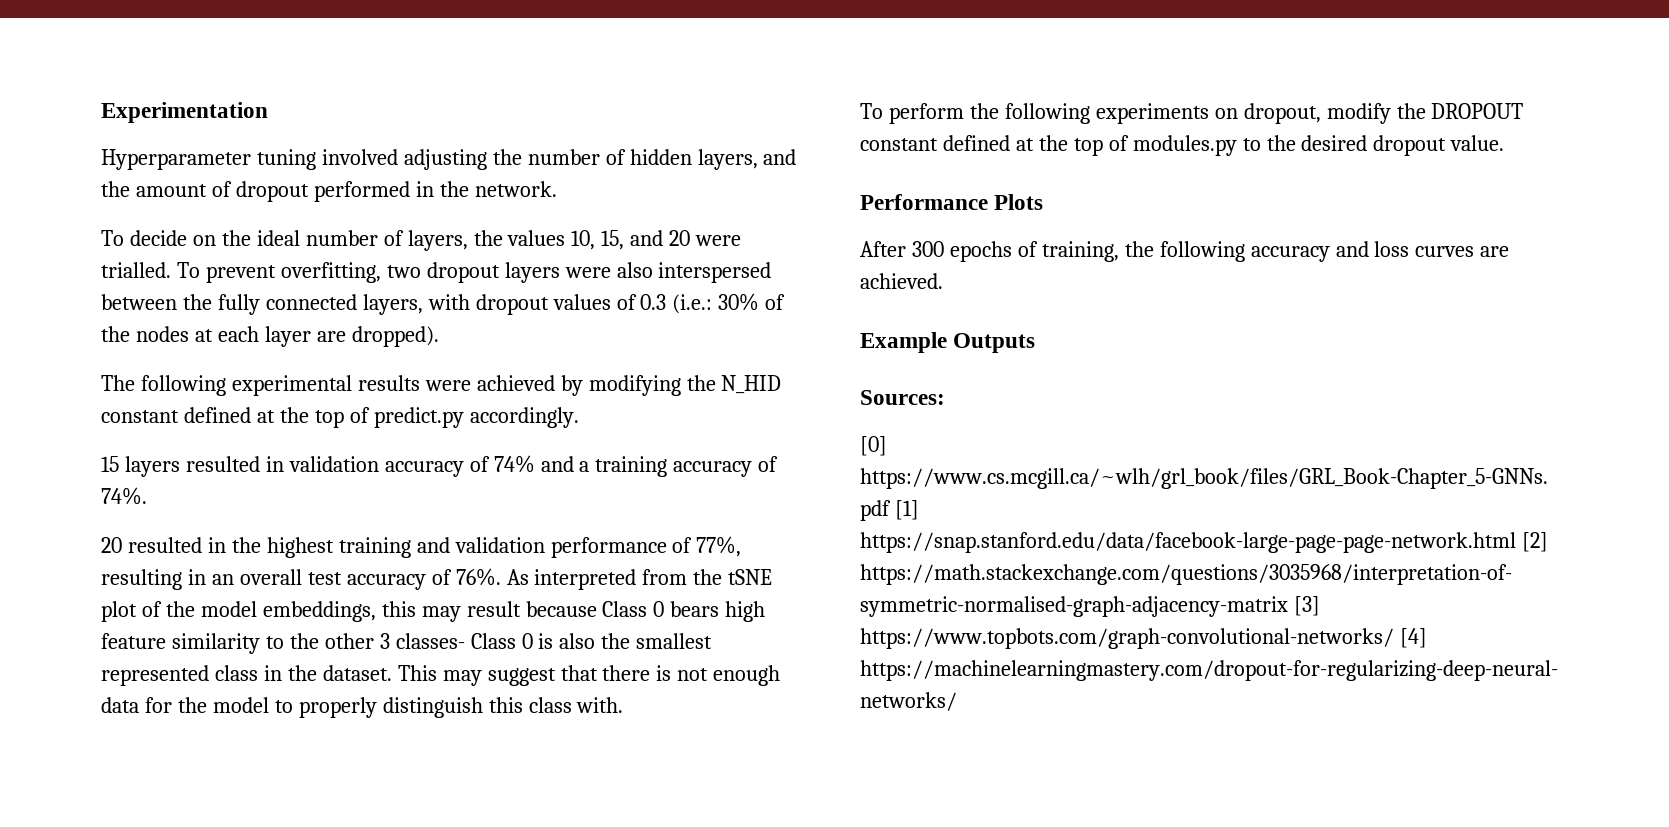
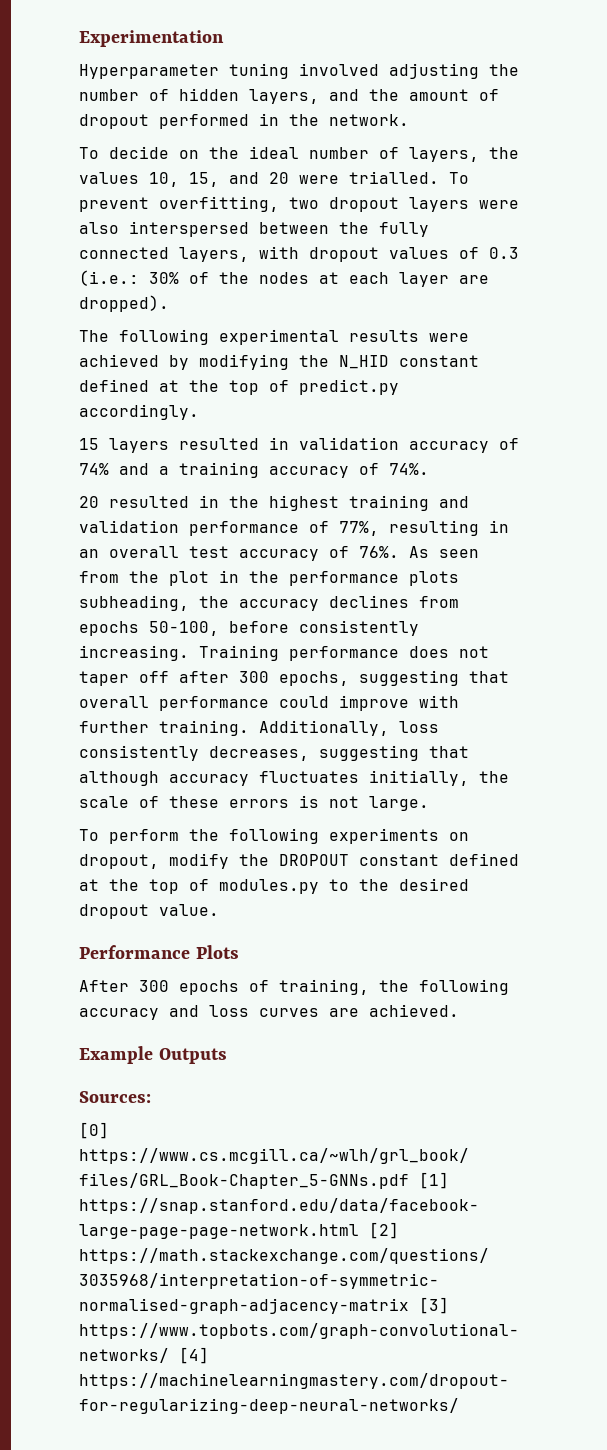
- As interpreted from the tSNE plot of the model embeddings, this may result because Class 0 bears high feature similarity to the other 3 classes- Class 0 is also the smallest represented class in the dataset. This may suggest that there is not enough data for the model to properly distinguish this class with.
+ As seen from the plot in the performance plots subheading, the accuracy declines from epochs 50-100, before consistently increasing. Training performance does not taper off after 300 epochs, suggesting that overall performance could improve with further training. Additionally, loss consistently decreases, suggesting that although accuracy fluctuates initially, the scale of these errors is not large.

